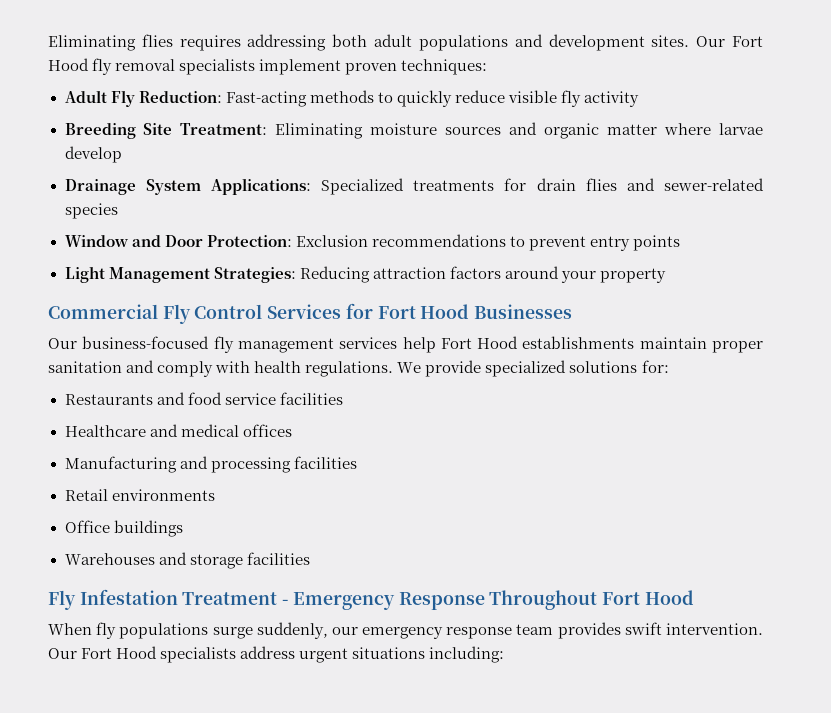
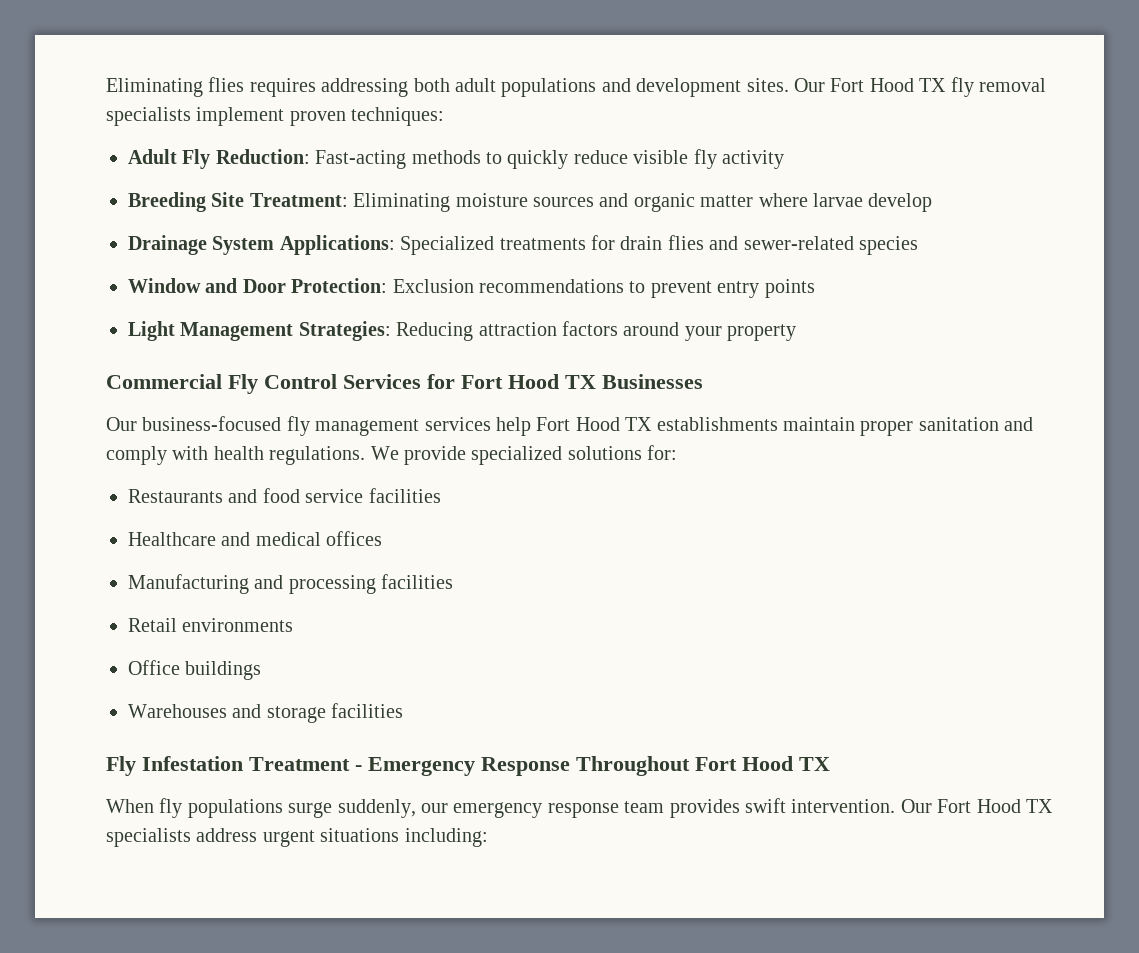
- Our Fort Hood fly removal specialists implement proven techniques:
+ Our Fort Hood TX fly removal specialists implement proven techniques:
- Commercial Fly Control Services for Fort Hood Businesses
+ Commercial Fly Control Services for Fort Hood TX Businesses
- Our business-focused fly management services help Fort Hood establishments maintain proper sanitation and comply with health regulations.
+ Our business-focused fly management services help Fort Hood TX establishments maintain proper sanitation and comply with health regulations.
- Fly Infestation Treatment - Emergency Response Throughout Fort Hood
+ Fly Infestation Treatment - Emergency Response Throughout Fort Hood TX
- Our Fort Hood specialists address urgent situations including:
+ Our Fort Hood TX specialists address urgent situations including:

